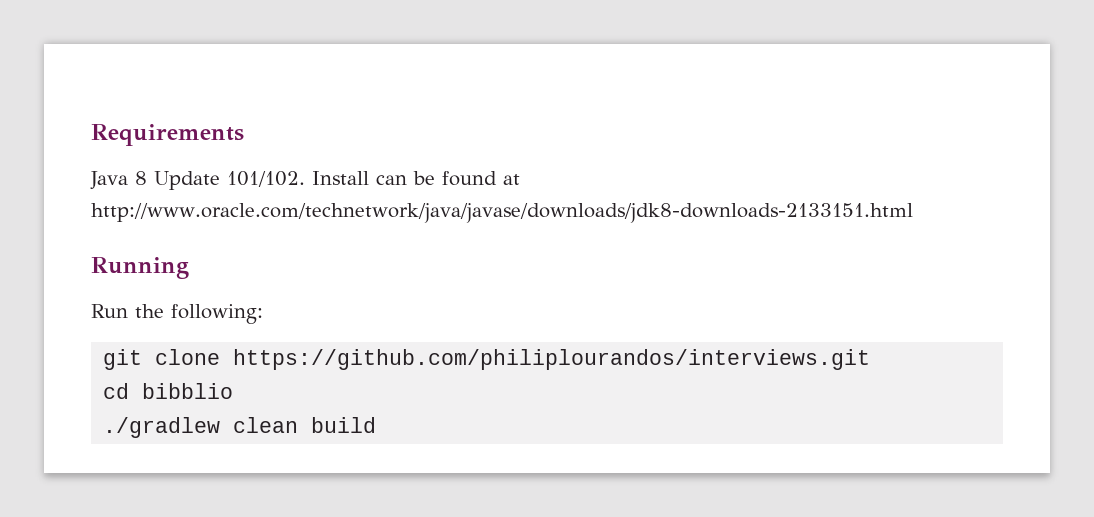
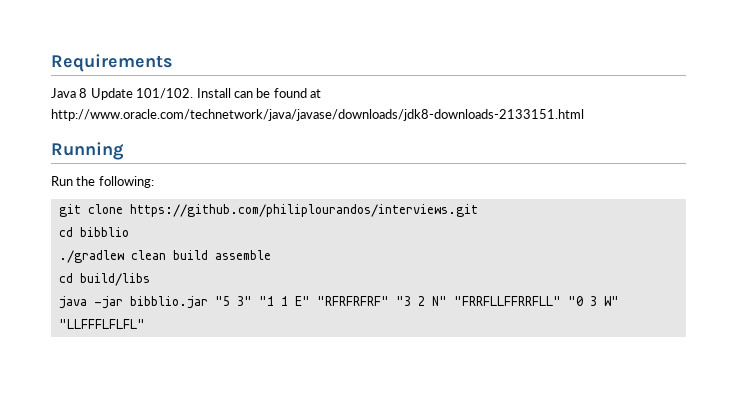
- ./gradlew clean build
+ ./gradlew clean build assemble
+ cd build/libs
+ java -jar bibblio.jar "5 3" "1 1 E" "RFRFRFRF" "3 2 N" "FRRFLLFFRRFLL" "0 3 W" "LLFFFLFLFL"

